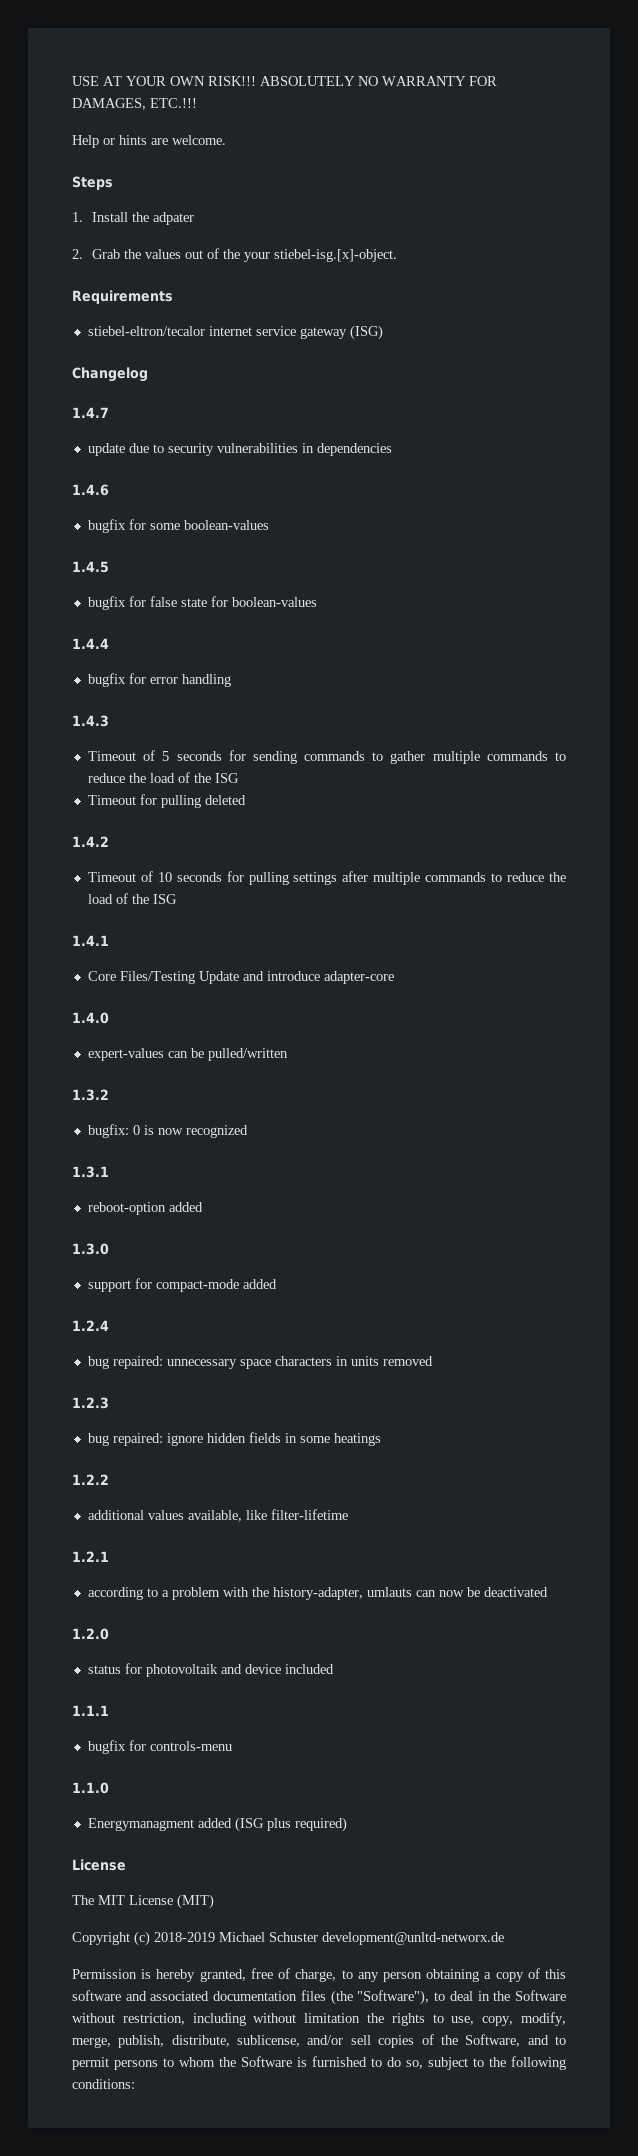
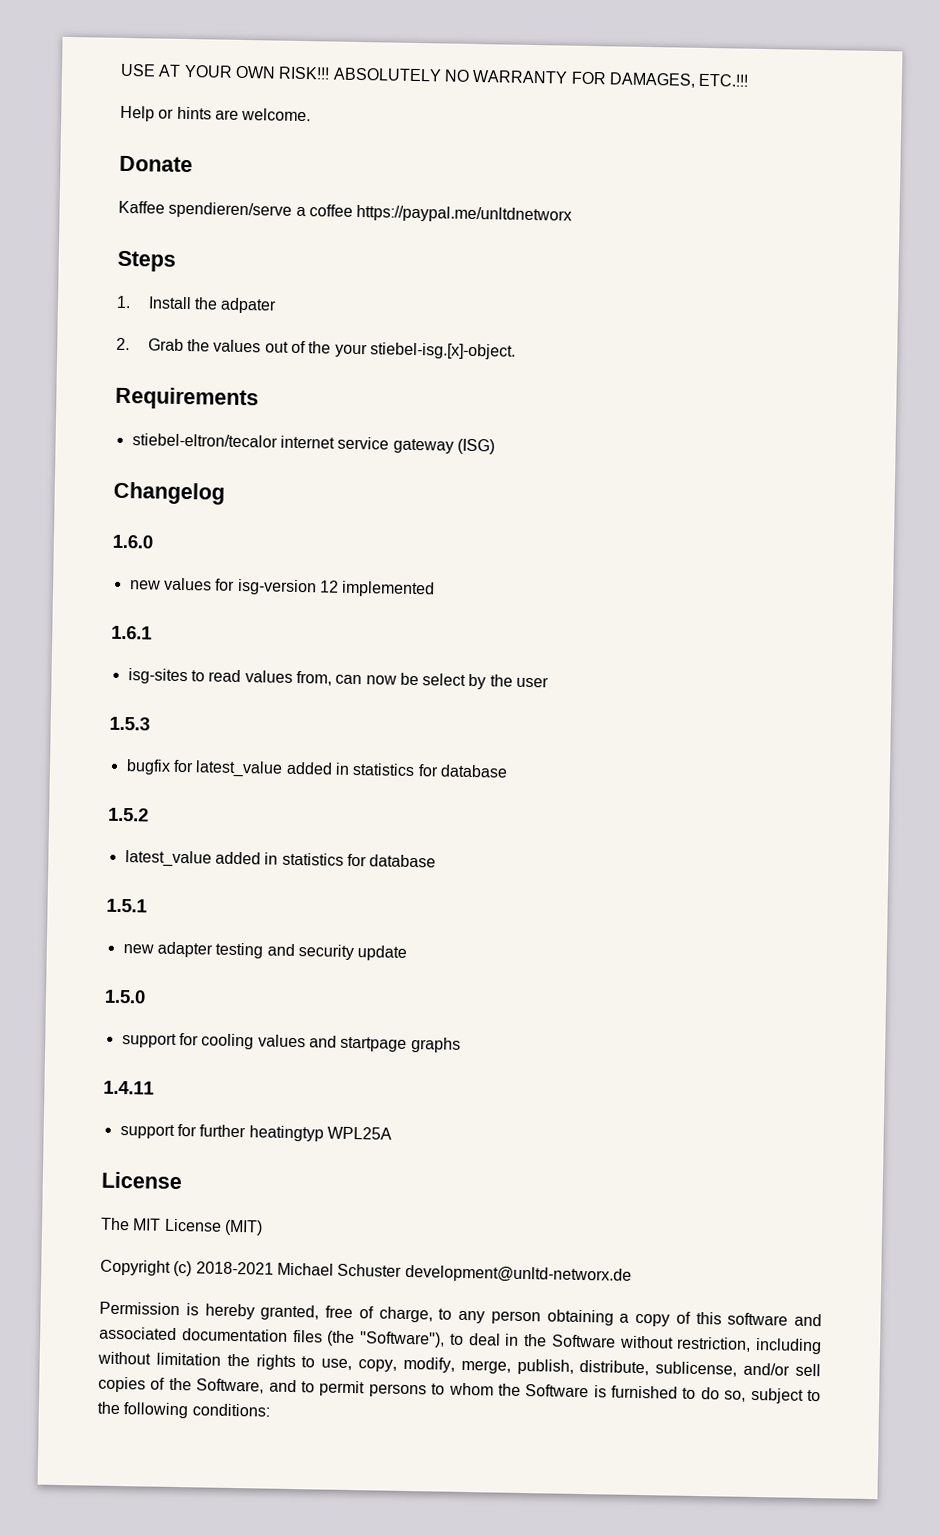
+ Donate
+ Kaffee spendieren/serve a coffee https://paypal.me/unltdnetworx
- 1.4.7
- update due to security vulnerabilities in dependencies
- 1.4.6
- bugfix for some boolean-values
- 1.4.5
- bugfix for false state for boolean-values
- 1.4.4
- bugfix for error handling
- 1.4.3
- Timeout of 5 seconds for sending commands to gather multiple commands to reduce the load of the ISG
- Timeout for pulling deleted
- 1.4.2
- Timeout of 10 seconds for pulling settings after multiple commands to reduce the load of the ISG
- 1.4.1
- Core Files/Testing Update and introduce adapter-core
- 1.4.0
- expert-values can be pulled/written
- 1.3.2
- bugfix: 0 is now recognized
- 1.3.1
- reboot-option added
- 1.3.0
- support for compact-mode added
- 1.2.4
- bug repaired: unnecessary space characters in units removed
- 1.2.3
- bug repaired: ignore hidden fields in some heatings
- 1.2.2
- additional values available, like filter-lifetime
- 1.2.1
- according to a problem with the history-adapter, umlauts can now be deactivated
- 1.2.0
- status for photovoltaik and device included
- 1.1.1
- bugfix for controls-menu
- 1.1.0
- Energymanagment added (ISG plus required)
+ 1.6.0
+ new values for isg-version 12 implemented
+ 1.6.1
+ isg-sites to read values from, can now be select by the user
+ 1.5.3
+ bugfix for latest_value added in statistics for database
+ 1.5.2
+ latest_value added in statistics for database
+ 1.5.1
+ new adapter testing and security update
+ 1.5.0
+ support for cooling values and startpage graphs
+ 1.4.11
+ support for further heatingtyp WPL25A
- Copyright (c) 2018-2019 Michael Schuster development@unltd-networx.de
+ Copyright (c) 2018-2021 Michael Schuster development@unltd-networx.de

